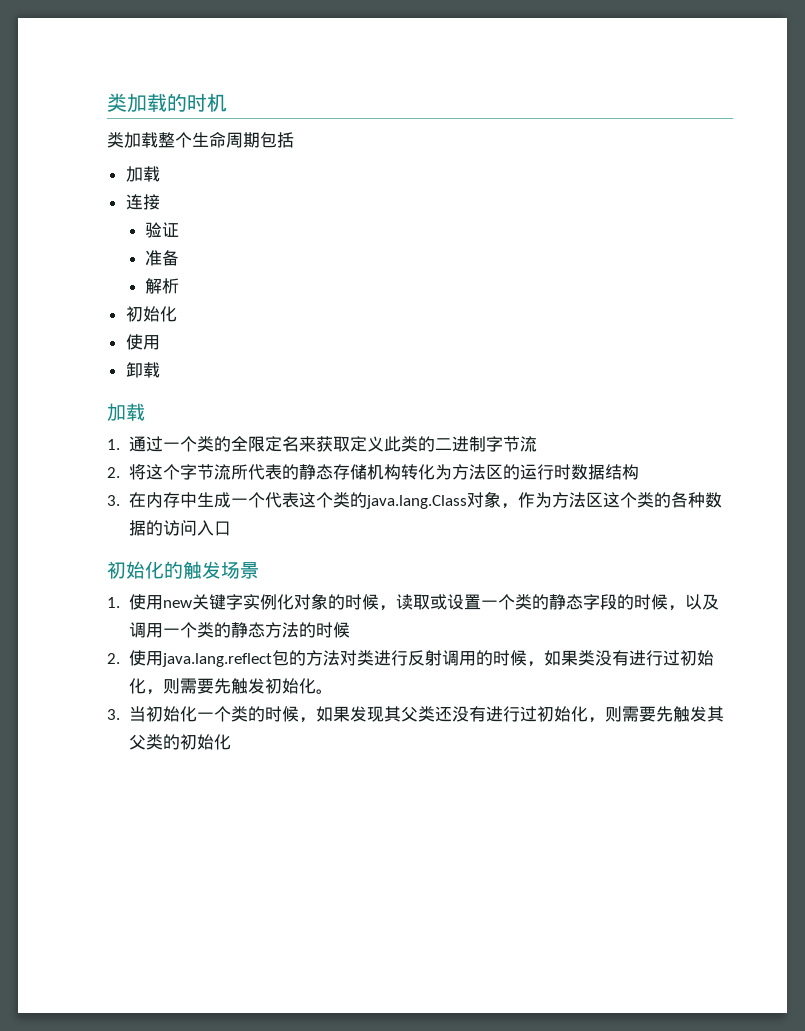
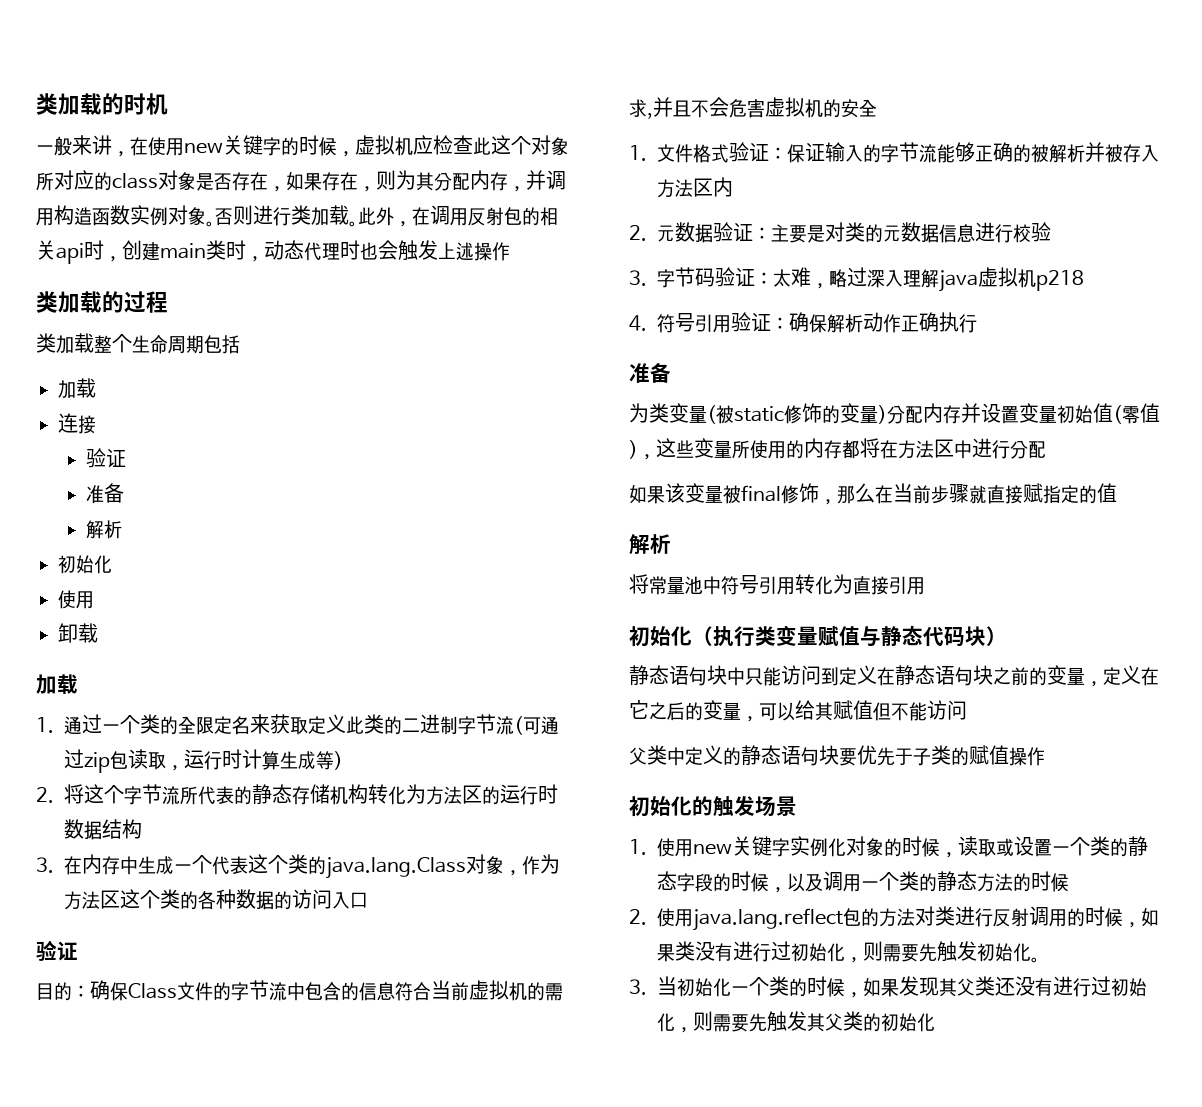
+ 一般来讲，在使用new关键字的时候，虚拟机应检查此这个对象所对应的class对象是否存在，如果存在，则为其分配内存，并调用构造函数实例对象。否则进行类加载。此外，在调用反射包的相关api时，创建main类时，动态代理时也会触发上述操作
+ 类加载的过程
- 1.通过一个类的全限定名来获取定义此类的二进制字节流
+ 1.通过一个类的全限定名来获取定义此类的二进制字节流(可通过zip包读取，运行时计算生成等)
  3.在内存中生成一个代表这个类的java.lang.Class对象，作为方法区这个类的各种数据的访问入口
+ 验证
+ 目的：确保Class文件的字节流中包含的信息符合当前虚拟机的需求,并且不会危害虚拟机的安全
+ 1.文件格式验证：保证输入的字节流能够正确的被解析并被存入方法区内
+ 2.元数据验证：主要是对类的元数据信息进行校验
+ 3.字节码验证：太难，略过深入理解java虚拟机p218
+ 4.符号引用验证：确保解析动作正确执行
+ 准备
+ 为类变量(被static修饰的变量)分配内存并设置变量初始值(零值)，这些变量所使用的内存都将在方法区中进行分配
+ 如果该变量被final修饰，那么在当前步骤就直接赋指定的值
+ 解析
+ 将常量池中符号引用转化为直接引用
+ 初始化（执行类变量赋值与静态代码块）
+ 静态语句块中只能访问到定义在静态语句块之前的变量，定义在它之后的变量，可以给其赋值但不能访问
+ 父类中定义的静态语句块要优先于子类的赋值操作

